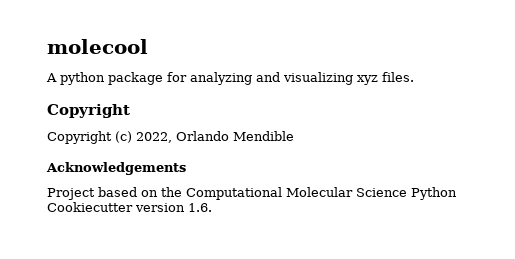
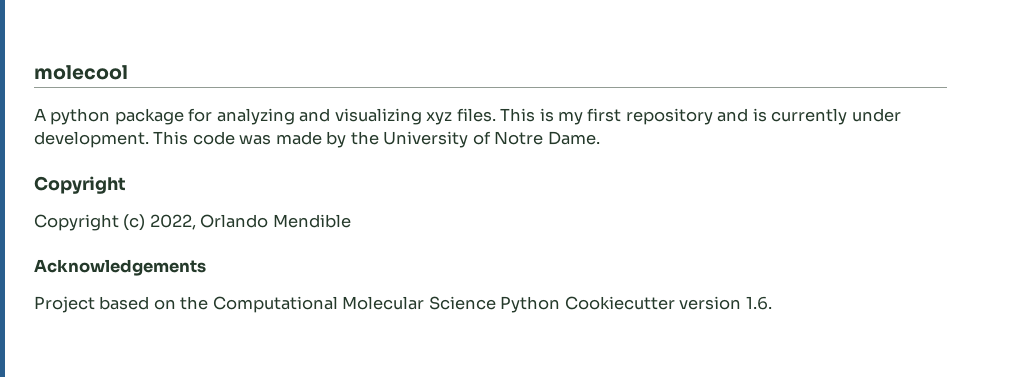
+ This is my first repository and is currently under development. This code was made by the University of Notre Dame.

